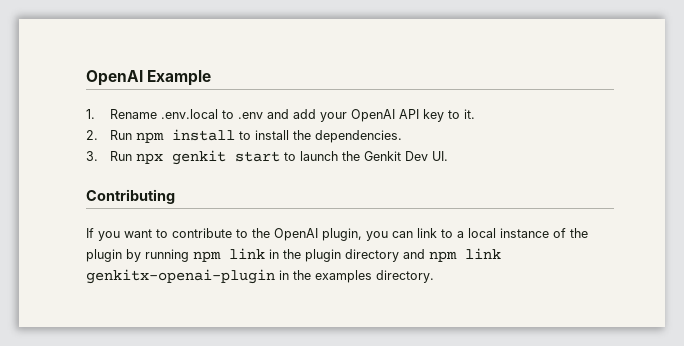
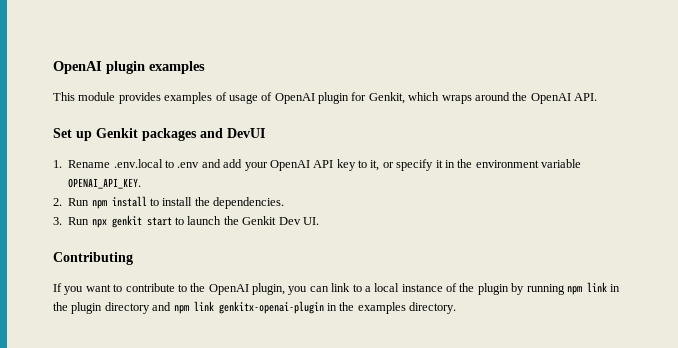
- OpenAI Example
+ OpenAI plugin examples
+ This module provides examples of usage of OpenAI plugin for Genkit, which wraps around the OpenAI API.
+ Set up Genkit packages and DevUI
- 1. Rename .env.local to .env and add your OpenAI API key to it.
+ 1. Rename .env.local to .env and add your OpenAI API key to it, or specify it in the environment variable OPENAI_API_KEY.

